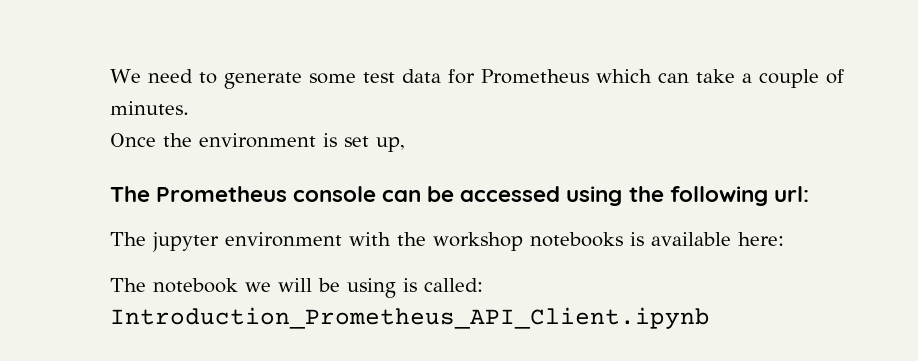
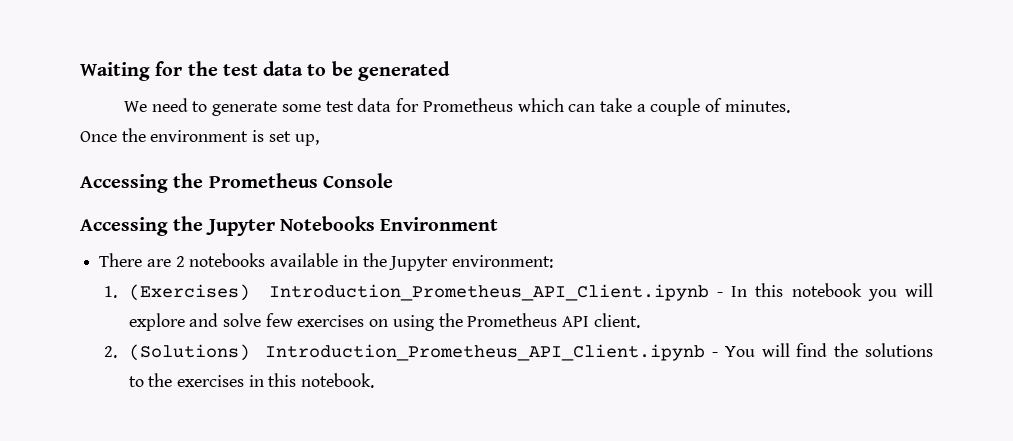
+ Waiting for the test data to be generated
- The Prometheus console can be accessed using the following url:
- The jupyter environment with the workshop notebooks is available here:
- The notebook we will be using is called: Introduction_Prometheus_API_Client.ipynb
+ Accessing the Prometheus Console
+ Accessing the Jupyter Notebooks Environment
+ There are 2 notebooks available in the Jupyter environment:
+ 1. (Exercises) Introduction_Prometheus_API_Client.ipynb - In this notebook you will explore and solve few exercises on using the Prometheus API client.
+ 2. (Solutions) Introduction_Prometheus_API_Client.ipynb - You will find the solutions to the exercises in this notebook.

